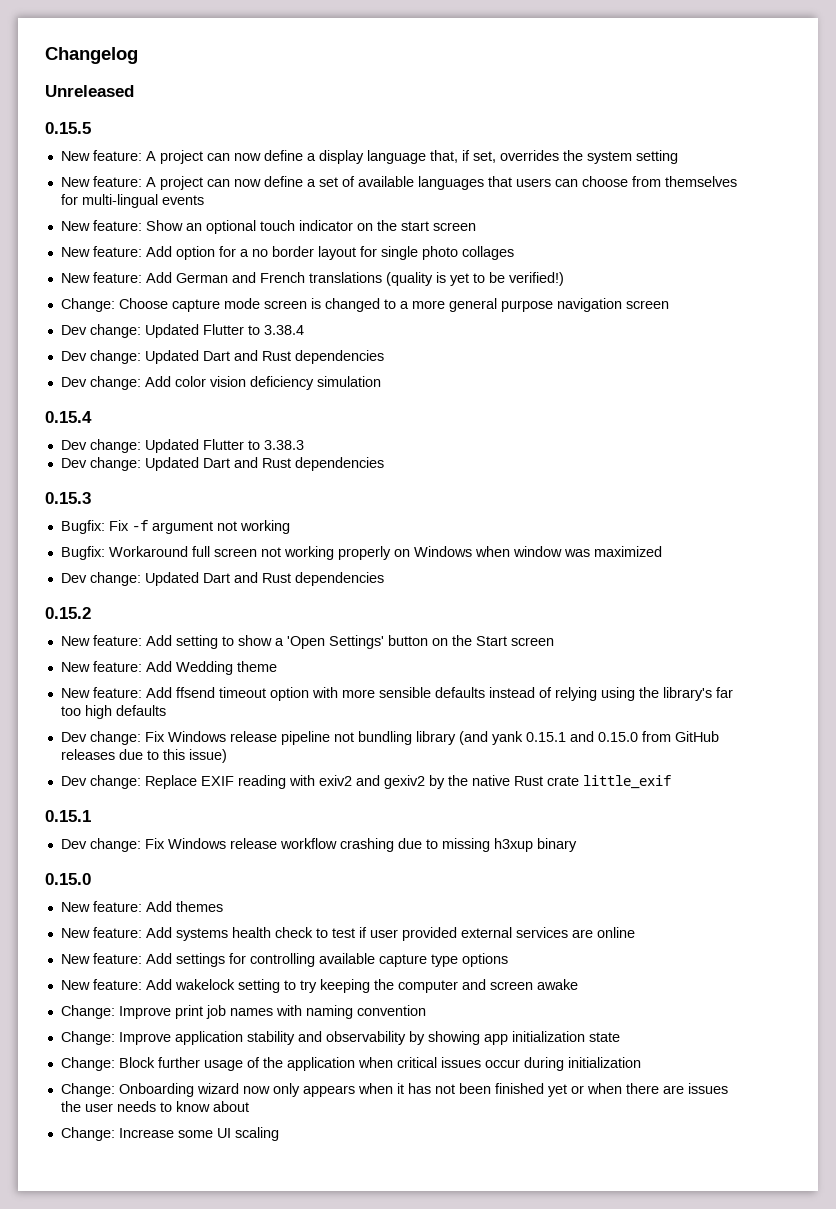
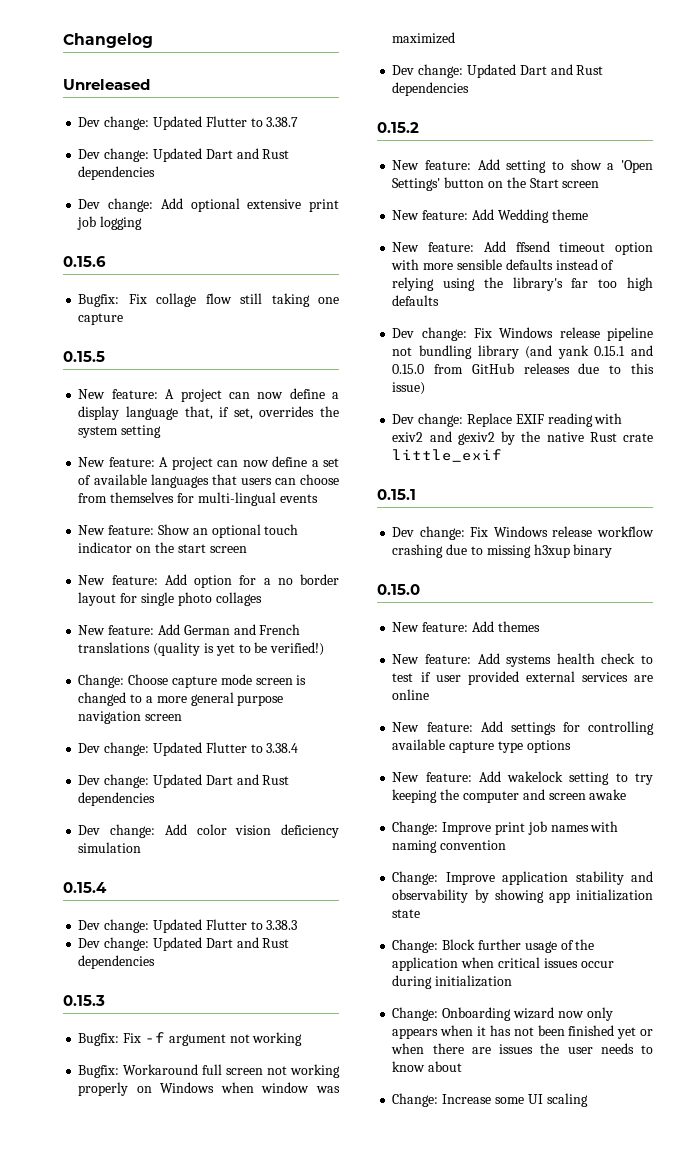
+ Dev change: Updated Flutter to 3.38.7
+ Dev change: Updated Dart and Rust dependencies
+ Dev change: Add optional extensive print job logging
+ 0.15.6
+ Bugfix: Fix collage flow still taking one capture

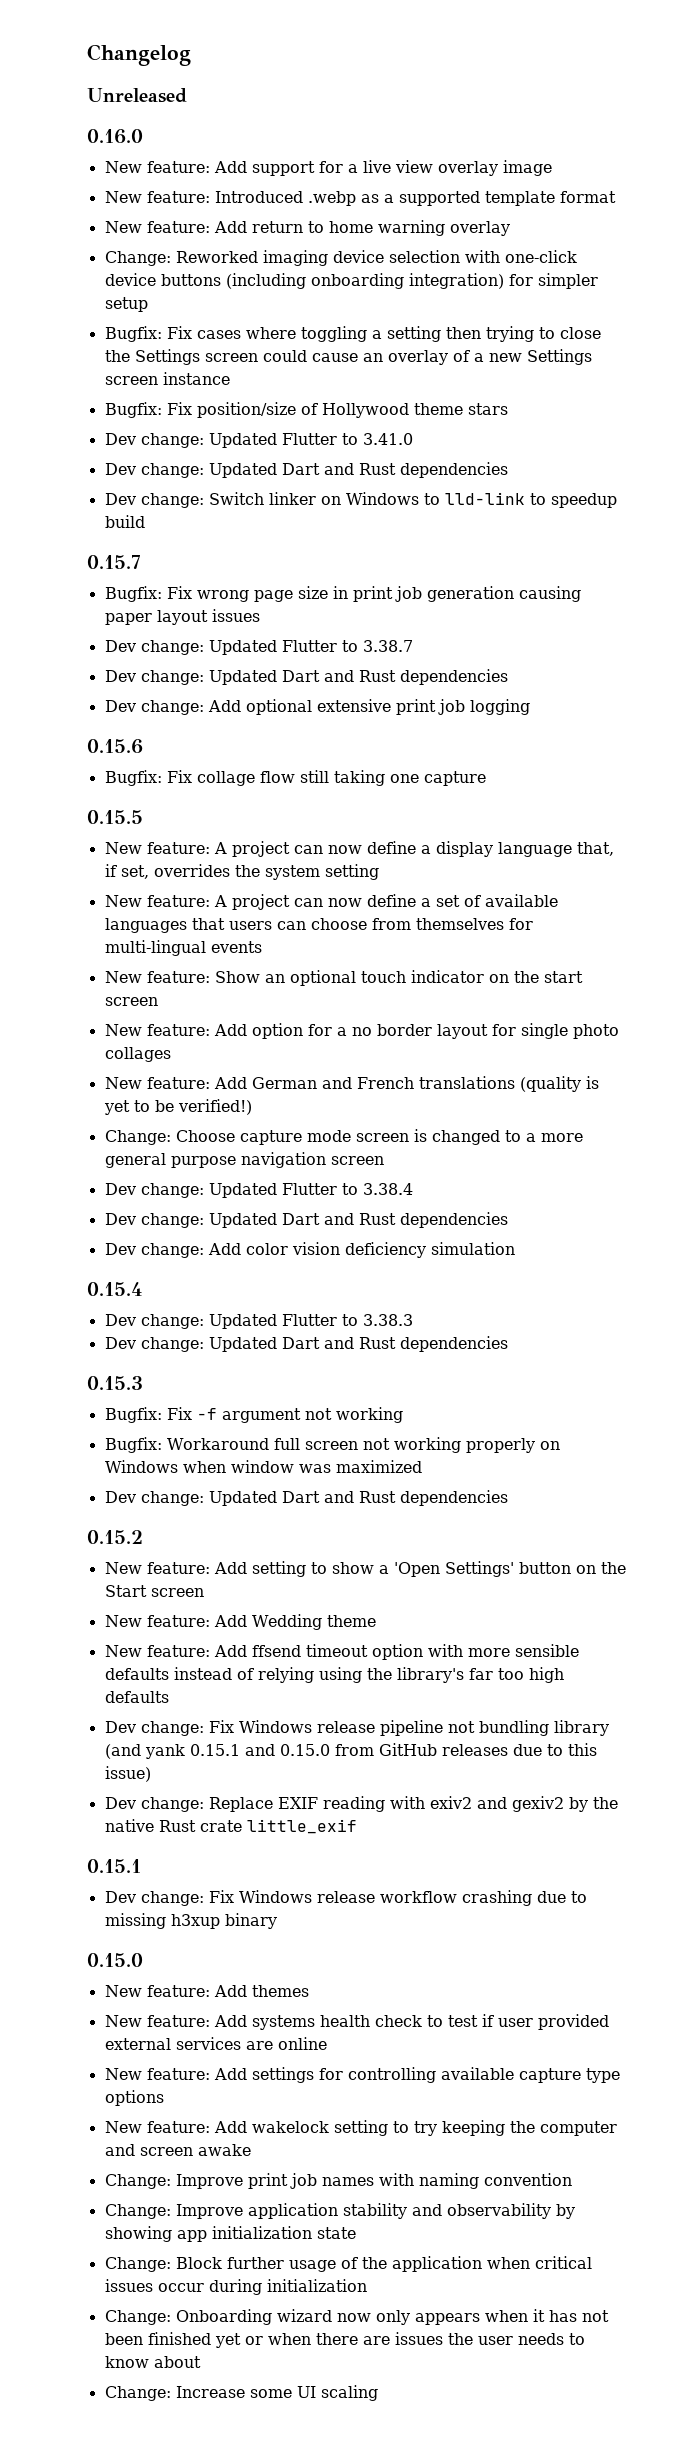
+ 0.16.0
+ New feature: Add support for a live view overlay image
+ New feature: Introduced .webp as a supported template format
+ New feature: Add return to home warning overlay
+ Change: Reworked imaging device selection with one-click device buttons (including onboarding integration) for simpler setup
+ Bugfix: Fix cases where toggling a setting then trying to close the Settings screen could cause an overlay of a new Settings screen instance
+ Bugfix: Fix position/size of Hollywood theme stars
+ Dev change: Updated Flutter to 3.41.0
+ Dev change: Updated Dart and Rust dependencies
+ Dev change: Switch linker on Windows to lld-link to speedup build
+ 0.15.7
+ Bugfix: Fix wrong page size in print job generation causing paper layout issues

